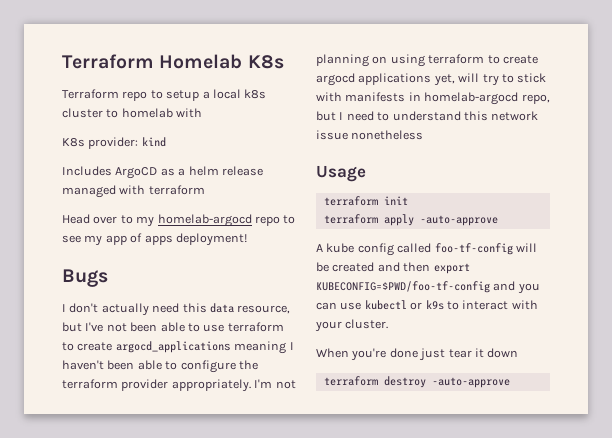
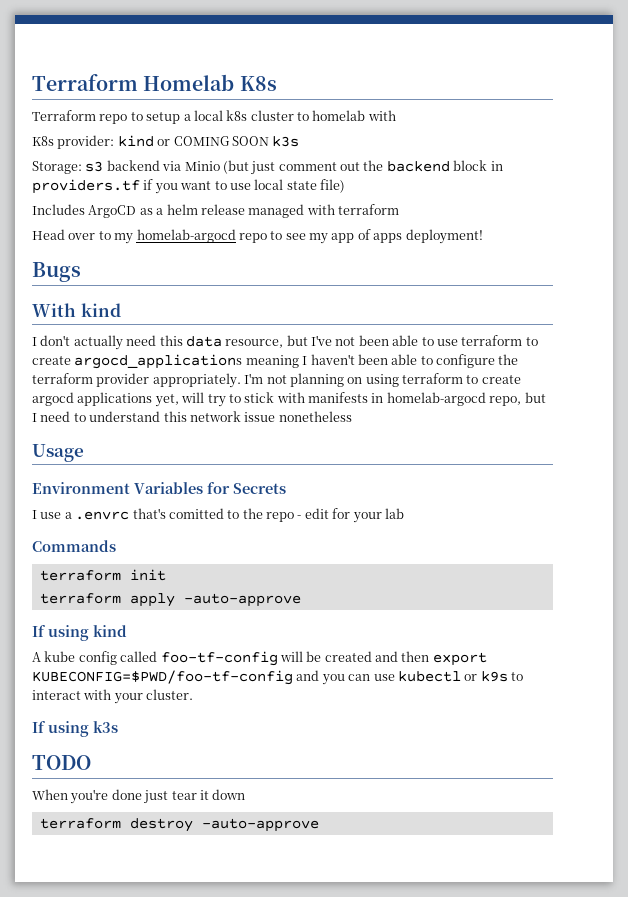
- K8s provider: kind
+ K8s provider: kind or COMING SOON k3s
+ Storage: s3 backend via Minio (but just comment out the backend block in providers.tf if you want to use local state file)
+ With kind
+ Environment Variables for Secrets
+ I use a .envrc that's comitted to the repo - edit for your lab
+ Commands
+ If using kind
+ If using k3s
+ TODO

